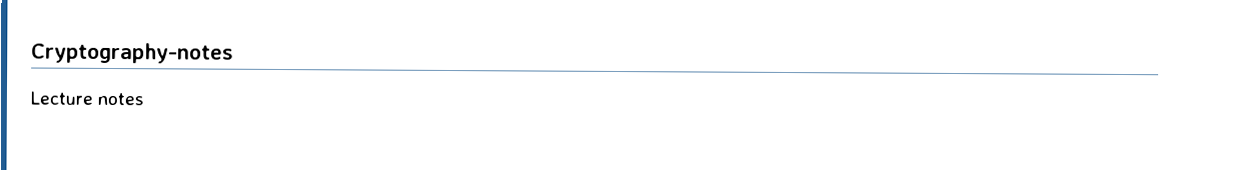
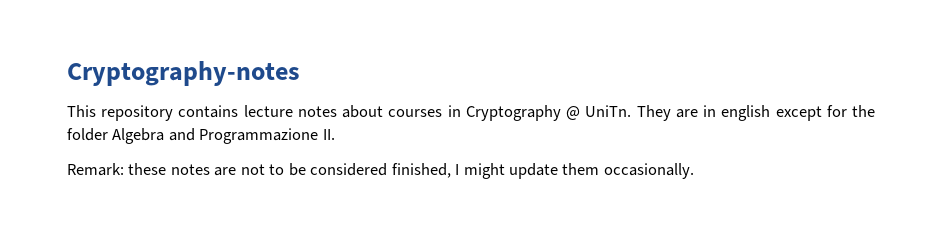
- Lecture notes
+ This repository contains lecture notes about courses in Cryptography @ UniTn. They are in english except for the folder Algebra and Programmazione II.
+ Remark: these notes are not to be considered finished, I might update them occasionally.

